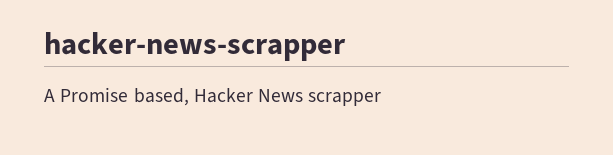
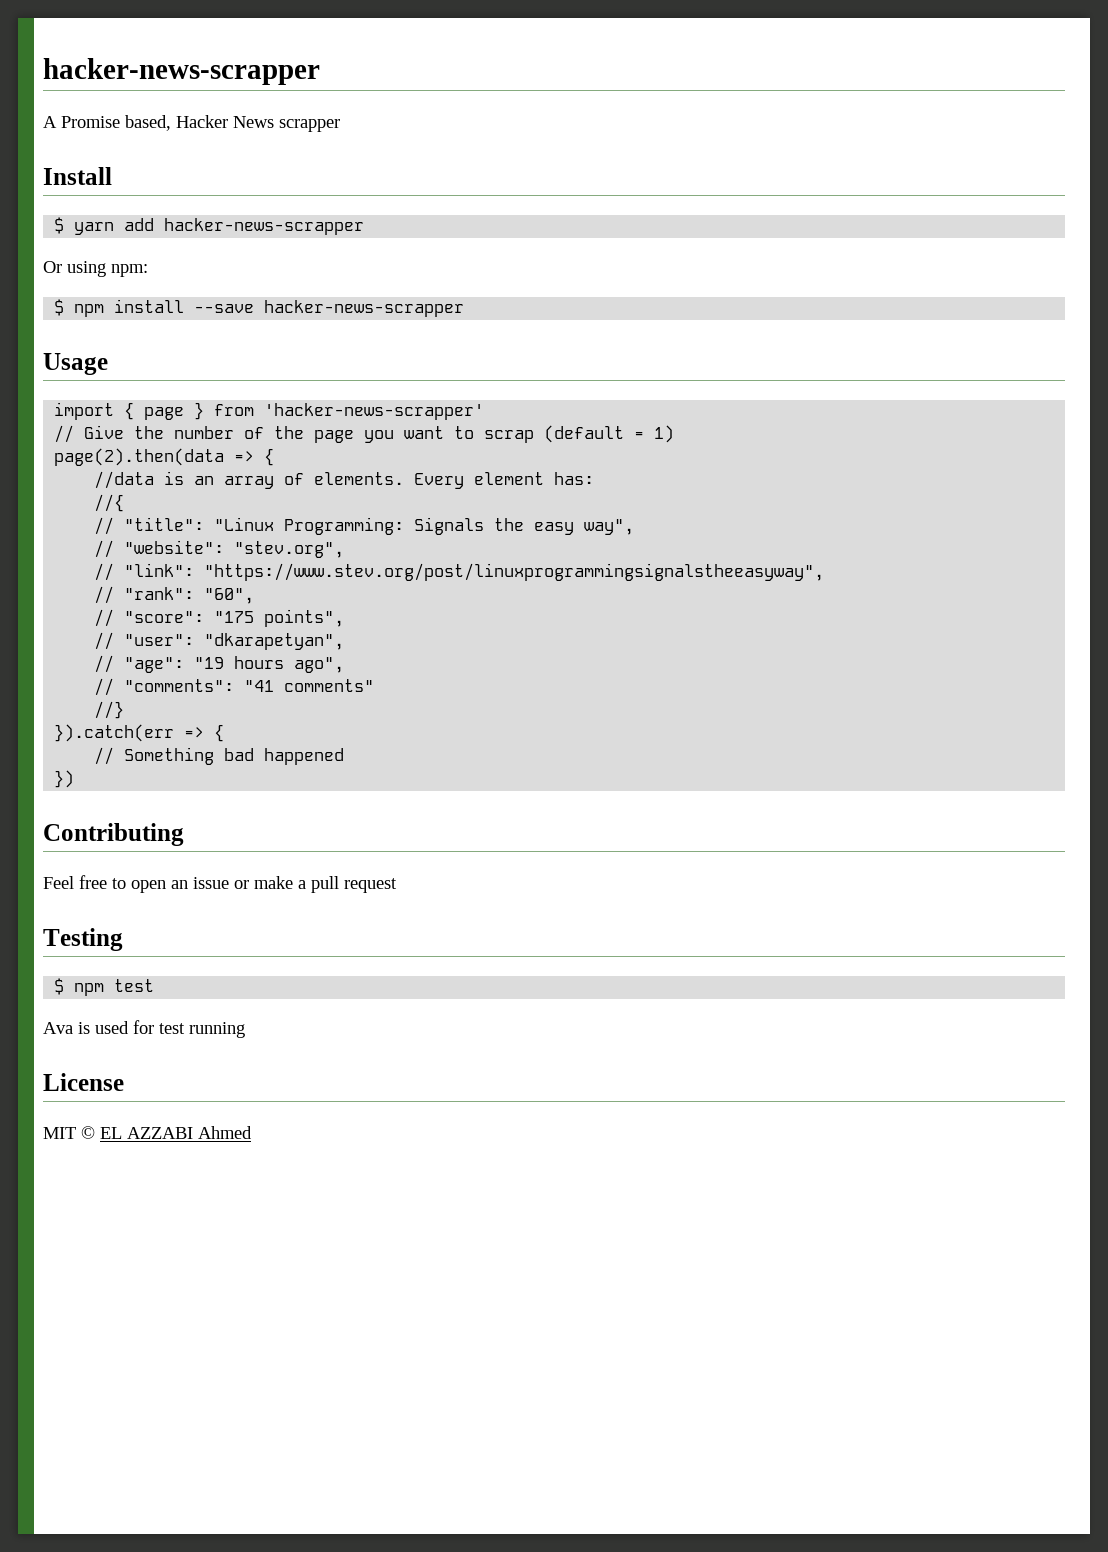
+ Install
+ $ yarn add hacker-news-scrapper
+ Or using npm:
+ $ npm install --save hacker-news-scrapper
+ Usage
+ import { page } from 'hacker-news-scrapper'
+ // Give the number of the page you want to scrap (default = 1)
+ page(2).then(data => {
+ //data is an array of elements. Every element has:
+ //{
+ // "title": "Linux Programming: Signals the easy way",
+ // "website": "stev.org",
+ // "link": "https://www.stev.org/post/linuxprogrammingsignalstheeasyway",
+ // "rank": "60",
+ // "score": "175 points",
+ // "user": "dkarapetyan",
+ // "age": "19 hours ago",
+ // "comments": "41 comments"
+ //}
+ }).catch(err => {
+ // Something bad happened
+ })
+ Contributing
+ Feel free to open an issue or make a pull request
+ Testing
+ $ npm test
+ Ava is used for test running
+ License
+ MIT © EL AZZABI Ahmed

